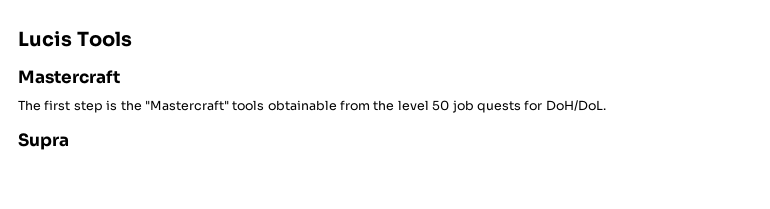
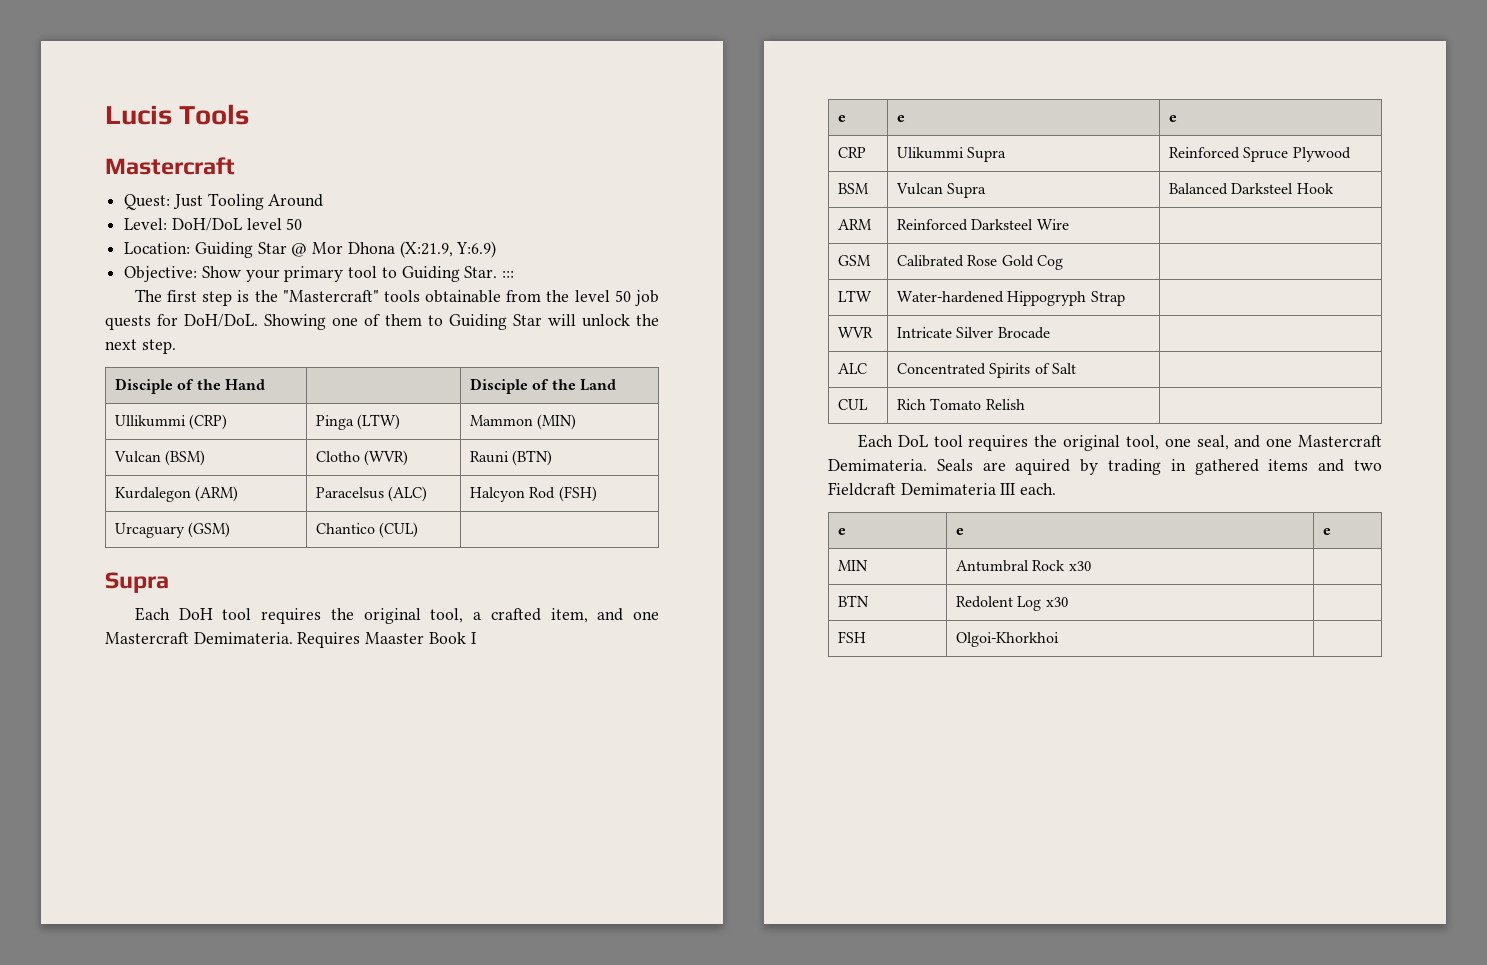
+ Quest: Just Tooling Around
+ Level: DoH/DoL level 50
+ Location: Guiding Star @ Mor Dhona (X:21.9, Y:6.9)
+ Objective: Show your primary tool to Guiding Star. :::
- The first step is the "Mastercraft" tools obtainable from the level 50 job quests for DoH/DoL.
+ The first step is the "Mastercraft" tools obtainable from the level 50 job quests for DoH/DoL. Showing one of them to Guiding Star will unlock the next step.
+ Disciple of the Hand | | Disciple of the Land
+ Ullikummi (CRP) | Pinga (LTW) | Mammon (MIN)
+ Vulcan (BSM) | Clotho (WVR) | Rauni (BTN)
+ Kurdalegon (ARM) | Paracelsus (ALC) | Halcyon Rod (FSH)
+ Urcaguary (GSM) | Chantico (CUL) |
  Supra
+ Each DoH tool requires the original tool, a crafted item, and one Mastercraft Demimateria. Requires Maaster Book I
+ e | e | e
+ CRP | Ulikummi Supra | Reinforced Spruce Plywood
+ BSM | Vulcan Supra | Balanced Darksteel Hook
+ ARM | Reinforced Darksteel Wire |
+ GSM | Calibrated Rose Gold Cog |
+ LTW | Water-hardened Hippogryph Strap |
+ WVR | Intricate Silver Brocade |
+ ALC | Concentrated Spirits of Salt |
+ CUL | Rich Tomato Relish |
+ Each DoL tool requires the original tool, one seal, and one Mastercraft Demimateria. Seals are aquired by trading in gathered items and two Fieldcraft Demimateria III each.
+ e | e | e
+ MIN | Antumbral Rock x30 |
+ BTN | Redolent Log x30 |
+ FSH | Olgoi-Khorkhoi |

